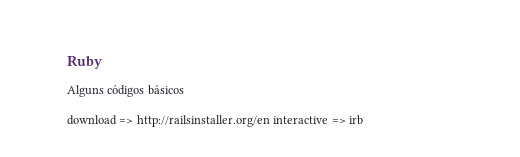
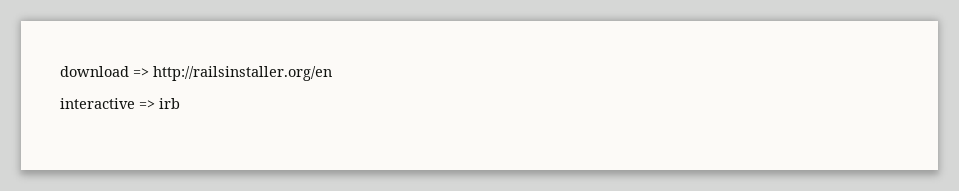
- Ruby
- Alguns códigos básicos
- download => http://railsinstaller.org/en interactive => irb
+ download => http://railsinstaller.org/en
+ interactive => irb

